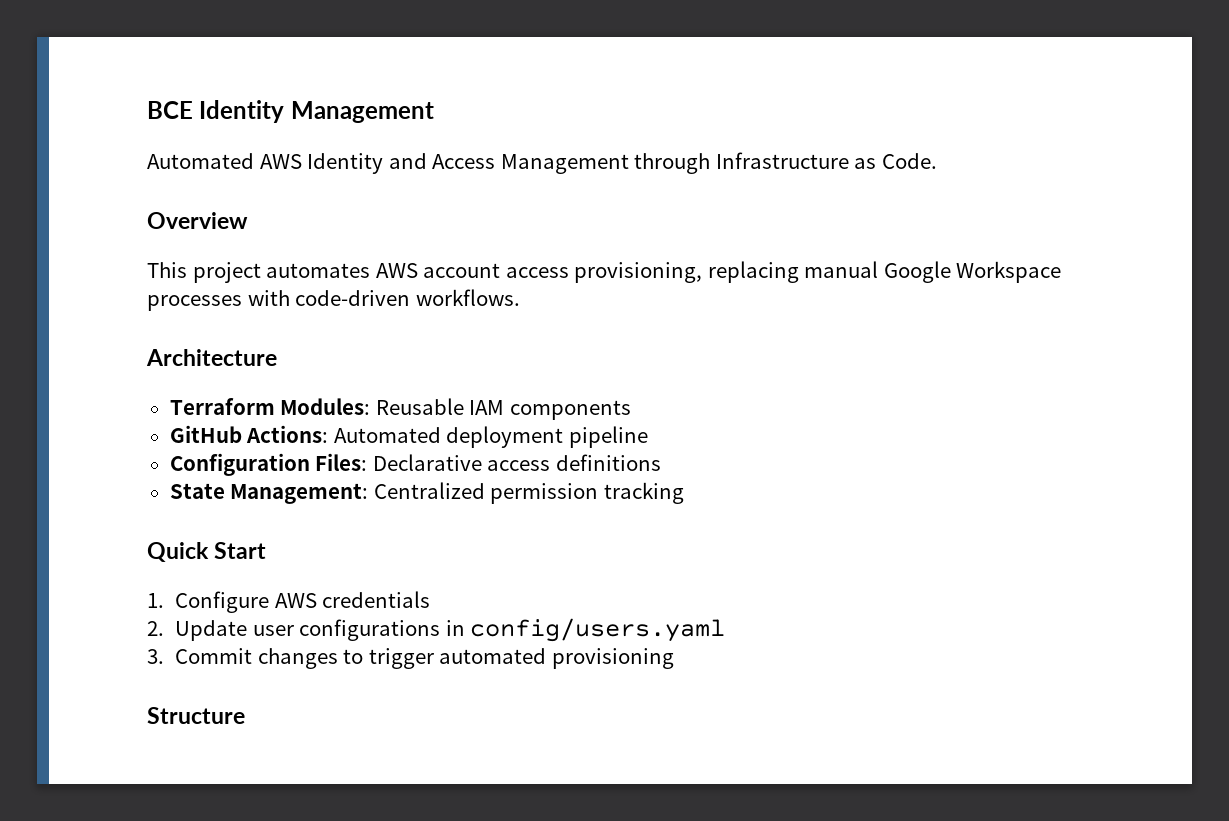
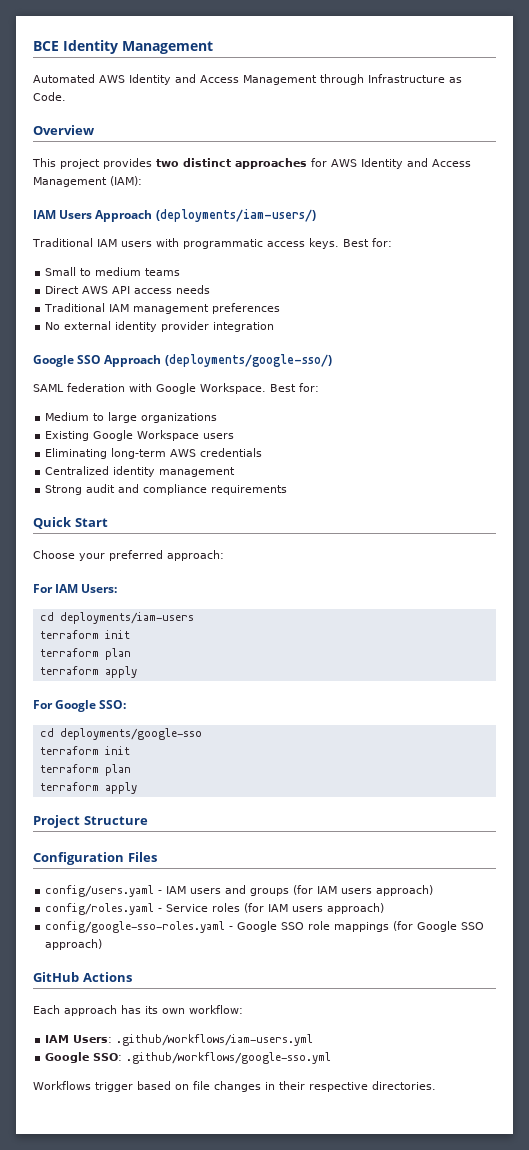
- This project automates AWS account access provisioning, replacing manual Google Workspace processes with code-driven workflows.
- Architecture
- Terraform Modules: Reusable IAM components
- GitHub Actions: Automated deployment pipeline
- Configuration Files: Declarative access definitions
- State Management: Centralized permission tracking
+ This project provides two distinct approaches for AWS Identity and Access Management (IAM):
+ IAM Users Approach (deployments/iam-users/)
+ Traditional IAM users with programmatic access keys. Best for:
+ Small to medium teams
+ Direct AWS API access needs
+ Traditional IAM management preferences
+ No external identity provider integration
+ Google SSO Approach (deployments/google-sso/)
+ SAML federation with Google Workspace. Best for:
+ Medium to large organizations
+ Existing Google Workspace users
+ Eliminating long-term AWS credentials
+ Centralized identity management
+ Strong audit and compliance requirements
  Quick Start
- 1. Configure AWS credentials
- 2. Update user configurations in config/users.yaml
- 3. Commit changes to trigger automated provisioning
- Structure
+ Choose your preferred approach:
+ For IAM Users:
+ cd deployments/iam-users
+ terraform init
+ terraform plan
+ terraform apply
+ For Google SSO:
+ cd deployments/google-sso
+ terraform init
+ terraform plan
+ terraform apply
+ Project Structure
+ Configuration Files
+ config/users.yaml - IAM users and groups (for IAM users approach)
+ config/roles.yaml - Service roles (for IAM users approach)
+ config/google-sso-roles.yaml - Google SSO role mappings (for Google SSO approach)
+ GitHub Actions
+ Each approach has its own workflow:
+ IAM Users: .github/workflows/iam-users.yml
+ Google SSO: .github/workflows/google-sso.yml
+ Workflows trigger based on file changes in their respective directories.

